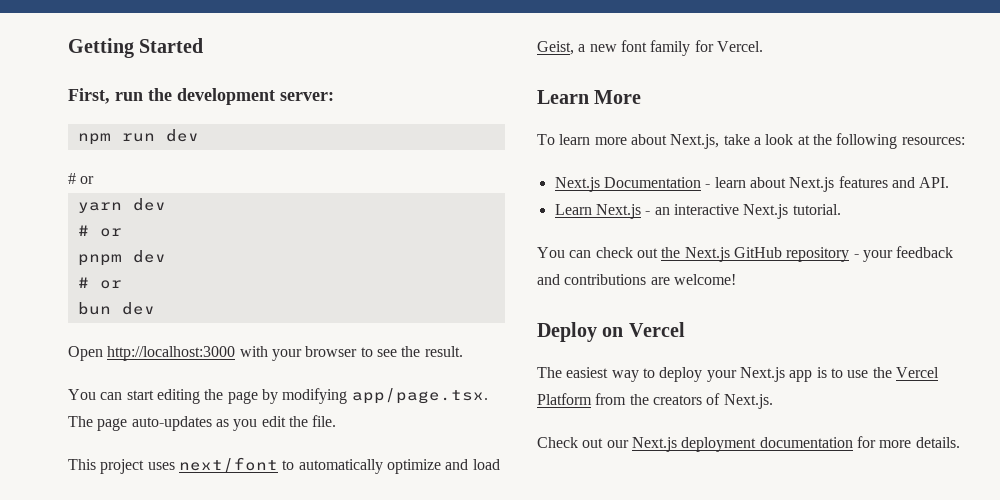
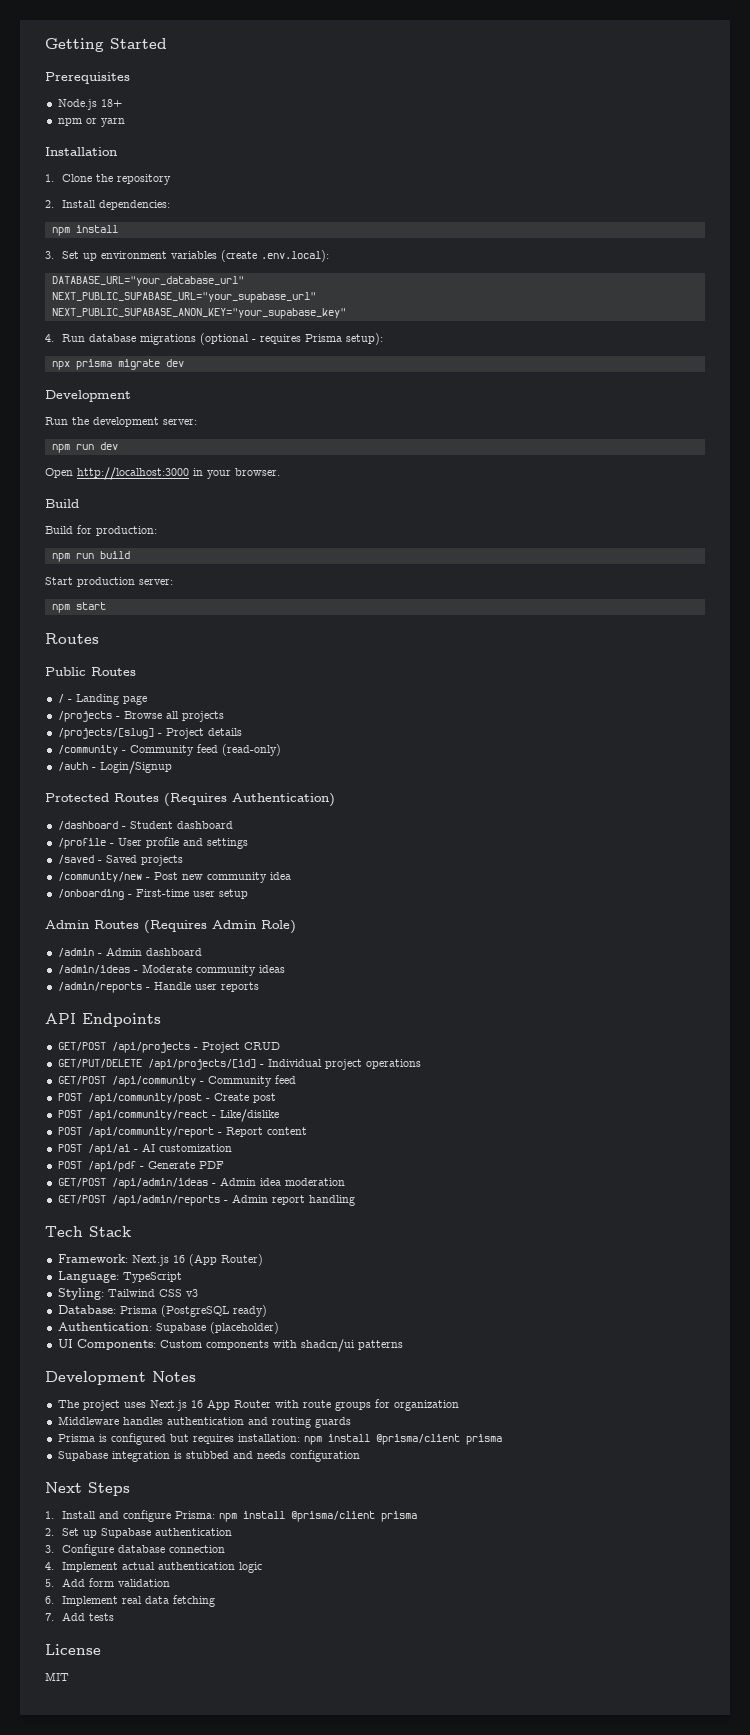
- First, run the development server:
+ Prerequisites
+ Node.js 18+
+ npm or yarn
+ Installation
+ 1. Clone the repository
+ 2. Install dependencies:
+ npm install
+ 3. Set up environment variables (create .env.local):
+ DATABASE_URL="your_database_url"
+ NEXT_PUBLIC_SUPABASE_URL="your_supabase_url"
+ NEXT_PUBLIC_SUPABASE_ANON_KEY="your_supabase_key"
+ 4. Run database migrations (optional - requires Prisma setup):
+ npx prisma migrate dev
+ Development
+ Run the development server:
  npm run dev
- # or
- yarn dev
- # or
- pnpm dev
- # or
- bun dev
- Open http://localhost:3000 with your browser to see the result.
- You can start editing the page by modifying app/page.tsx. The page auto-updates as you edit the file.
- This project uses next/font to automatically optimize and load Geist, a new font family for Vercel.
- Learn More
- To learn more about Next.js, take a look at the following resources:
- Next.js Documentation - learn about Next.js features and API.
- Learn Next.js - an interactive Next.js tutorial.
- You can check out the Next.js GitHub repository - your feedback and contributions are welcome!
- Deploy on Vercel
- The easiest way to deploy your Next.js app is to use the Vercel Platform from the creators of Next.js.
- Check out our Next.js deployment documentation for more details.
+ Open http://localhost:3000 in your browser.
+ Build
+ Build for production:
+ npm run build
+ Start production server:
+ npm start
+ Routes
+ Public Routes
+ / - Landing page
+ /projects - Browse all projects
+ /projects/[slug] - Project details
+ /community - Community feed (read-only)
+ /auth - Login/Signup
+ Protected Routes (Requires Authentication)
+ /dashboard - Student dashboard
+ /profile - User profile and settings
+ /saved - Saved projects
+ /community/new - Post new community idea
+ /onboarding - First-time user setup
+ Admin Routes (Requires Admin Role)
+ /admin - Admin dashboard
+ /admin/ideas - Moderate community ideas
+ /admin/reports - Handle user reports
+ API Endpoints
+ GET/POST /api/projects - Project CRUD
+ GET/PUT/DELETE /api/projects/[id] - Individual project operations
+ GET/POST /api/community - Community feed
+ POST /api/community/post - Create post
+ POST /api/community/react - Like/dislike
+ POST /api/community/report - Report content
+ POST /api/ai - AI customization
+ POST /api/pdf - Generate PDF
+ GET/POST /api/admin/ideas - Admin idea moderation
+ GET/POST /api/admin/reports - Admin report handling
+ Tech Stack
+ Framework: Next.js 16 (App Router)
+ Language: TypeScript
+ Styling: Tailwind CSS v3
+ Database: Prisma (PostgreSQL ready)
+ Authentication: Supabase (placeholder)
+ UI Components: Custom components with shadcn/ui patterns
+ Development Notes
+ The project uses Next.js 16 App Router with route groups for organization
+ Middleware handles authentication and routing guards
+ Prisma is configured but requires installation: npm install @prisma/client prisma
+ Supabase integration is stubbed and needs configuration
+ Next Steps
+ 1. Install and configure Prisma: npm install @prisma/client prisma
+ 2. Set up Supabase authentication
+ 3. Configure database connection
+ 4. Implement actual authentication logic
+ 5. Add form validation
+ 6. Implement real data fetching
+ 7. Add tests
+ License
+ MIT

